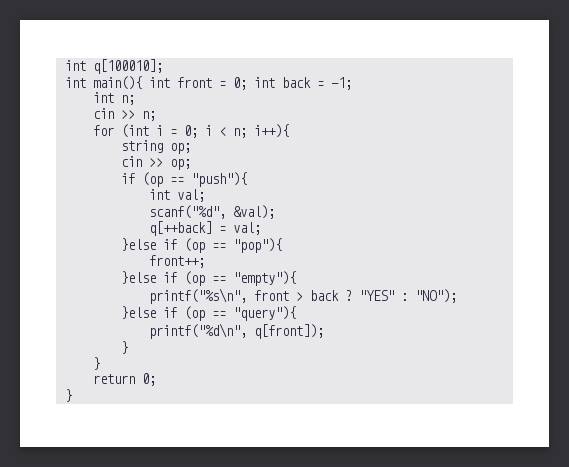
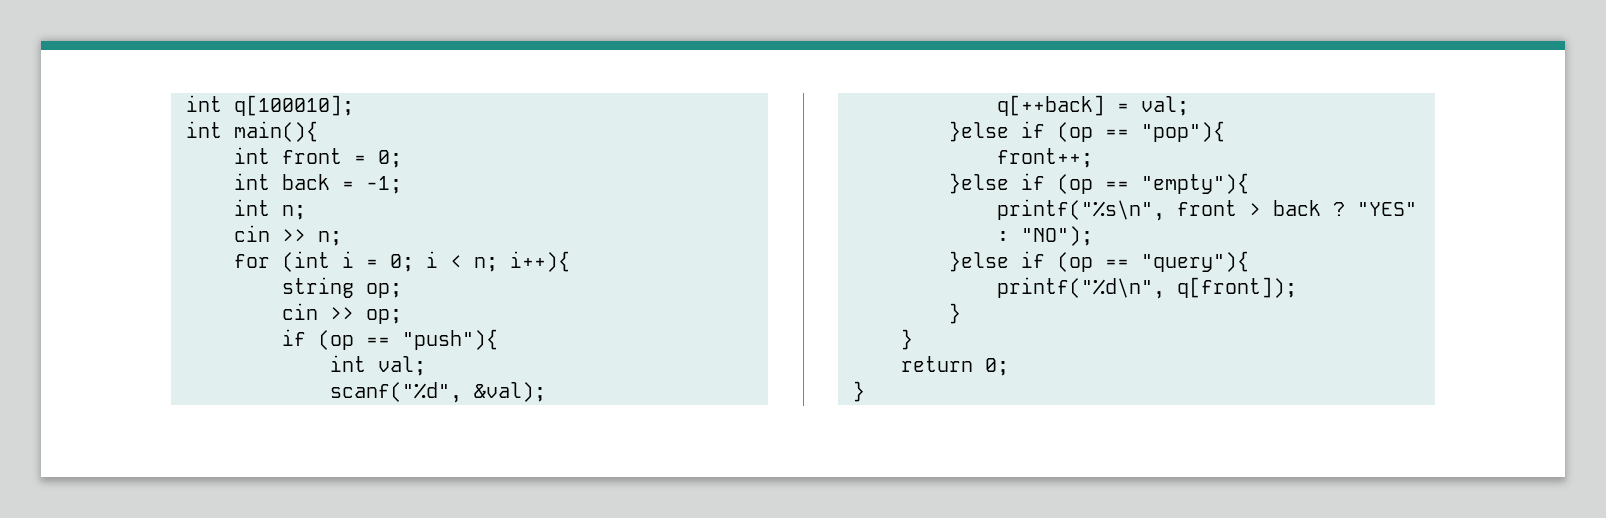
- int main(){ int front = 0; int back = -1;
+ int main(){
+ int front = 0;
+ int back = -1;

